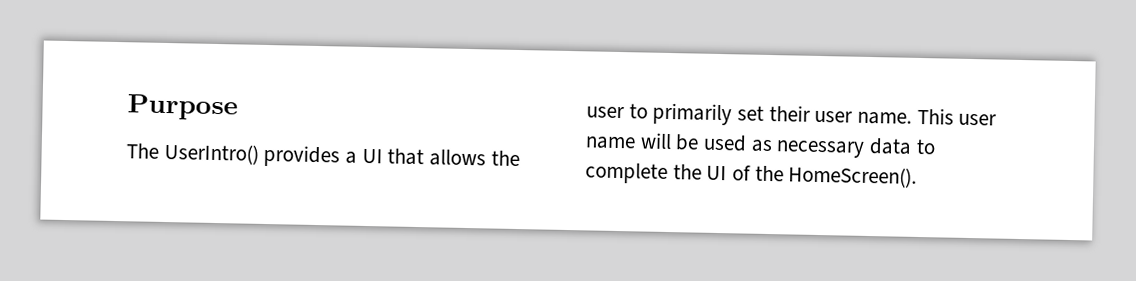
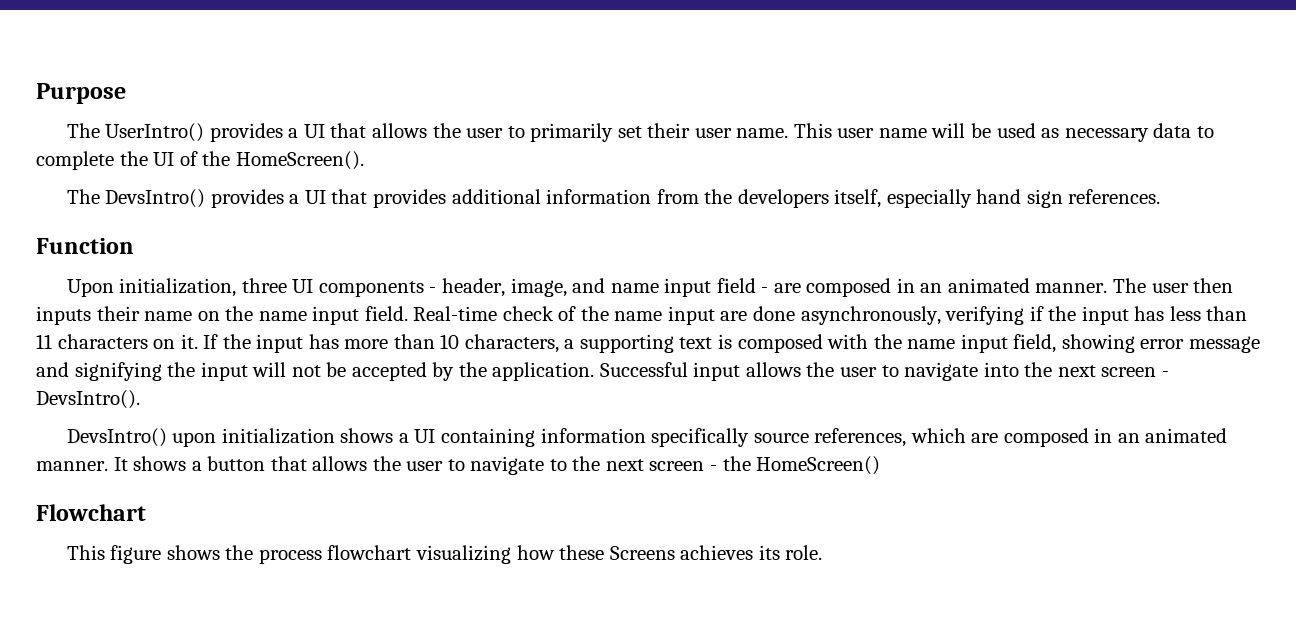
+ The DevsIntro() provides a UI that provides additional information from the developers itself, especially hand sign references.
+ Function
+ Upon initialization, three UI components - header, image, and name input field - are composed in an animated manner. The user then inputs their name on the name input field. Real-time check of the name input are done asynchronously, verifying if the input has less than 11 characters on it. If the input has more than 10 characters, a supporting text is composed with the name input field, showing error message and signifying the input will not be accepted by the application. Successful input allows the user to navigate into the next screen - DevsIntro().
+ DevsIntro() upon initialization shows a UI containing information specifically source references, which are composed in an animated manner. It shows a button that allows the user to navigate to the next screen - the HomeScreen()
+ Flowchart
+ This figure shows the process flowchart visualizing how these Screens achieves its role.

